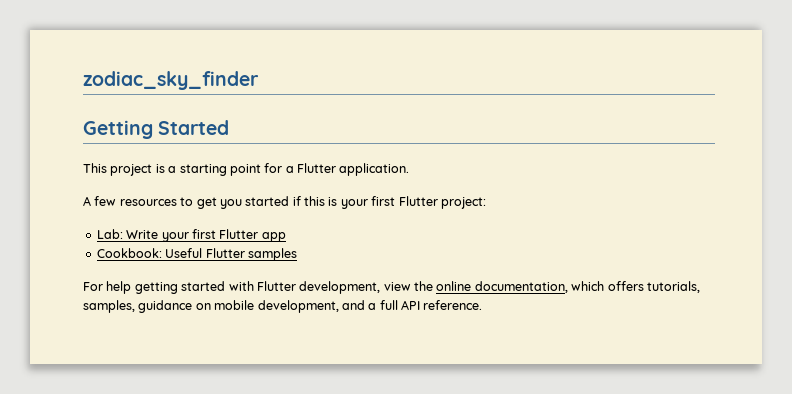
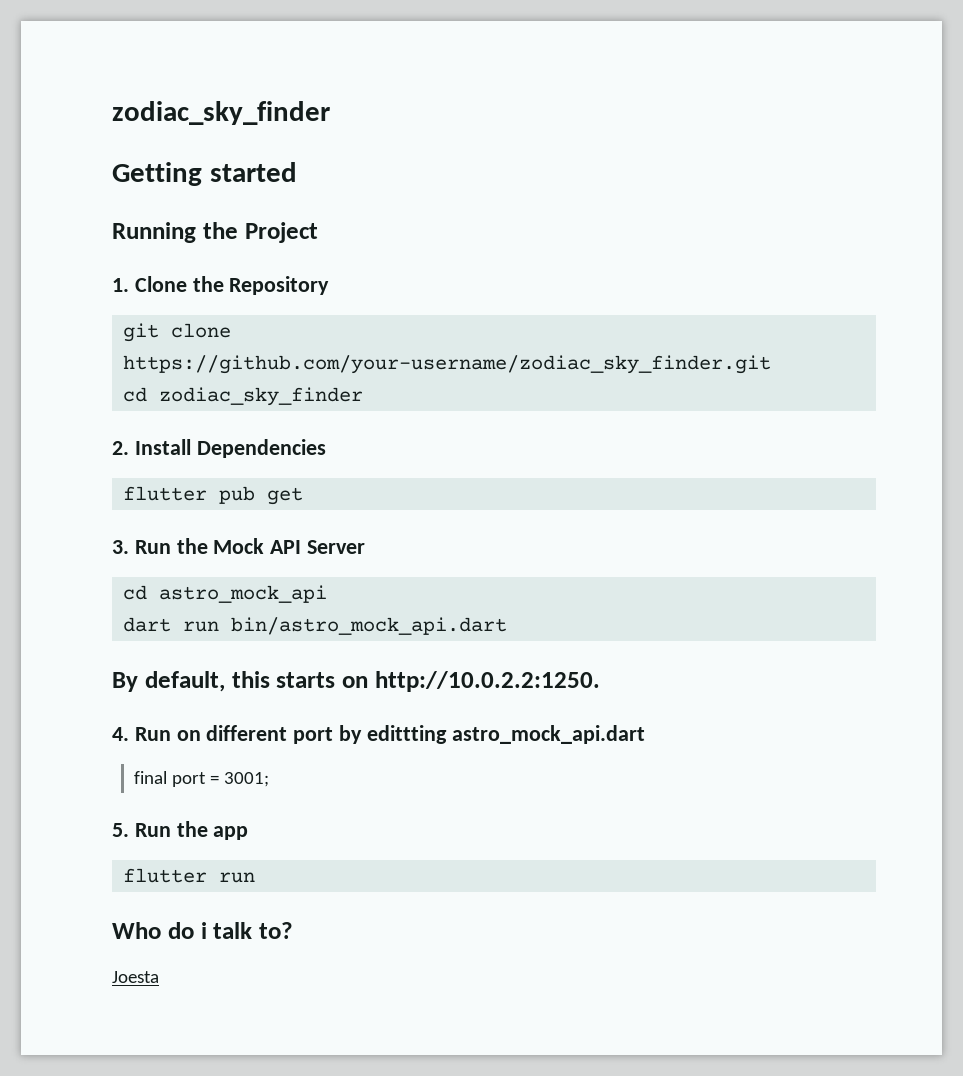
- Getting Started
- This project is a starting point for a Flutter application.
- A few resources to get you started if this is your first Flutter project:
- Lab: Write your first Flutter app
- Cookbook: Useful Flutter samples
- For help getting started with Flutter development, view the online documentation, which offers tutorials, samples, guidance on mobile development, and a full API reference.
+ Getting started
+ Running the Project
+ 1. Clone the Repository
+ git clone https://github.com/your-username/zodiac_sky_finder.git
+ cd zodiac_sky_finder
+ 2. Install Dependencies
+ flutter pub get
+ 3. Run the Mock API Server
+ cd astro_mock_api
+ dart run bin/astro_mock_api.dart
+ By default, this starts on http://10.0.2.2:1250.
+ 4. Run on different port by edittting astro_mock_api.dart
+ final port = 3001;
+ 5. Run the app
+ flutter run
+ Who do i talk to?
+ Joesta

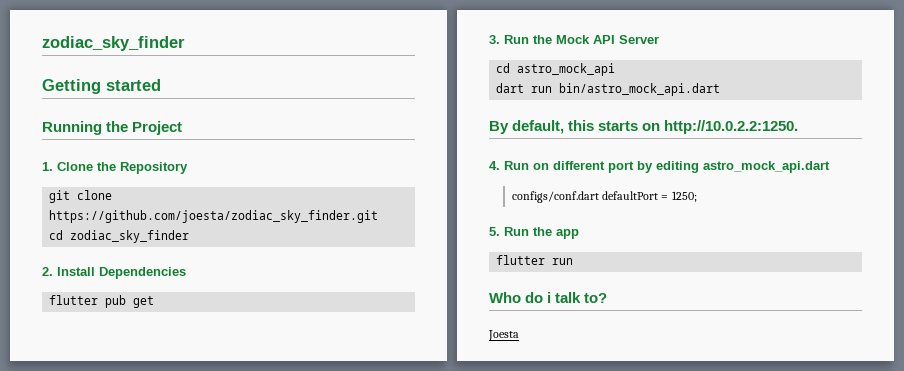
- git clone https://github.com/your-username/zodiac_sky_finder.git
+ git clone https://github.com/joesta/zodiac_sky_finder.git
- 4. Run on different port by edittting astro_mock_api.dart
+ 4. Run on different port by editing astro_mock_api.dart
- final port = 3001;
+ configs/conf.dart defaultPort = 1250;

